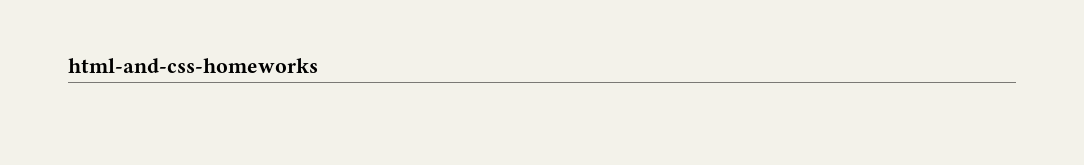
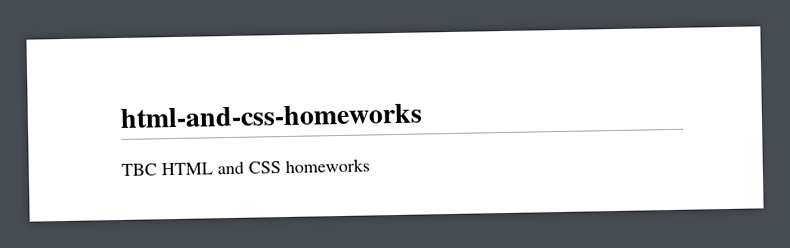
+ TBC HTML and CSS homeworks

